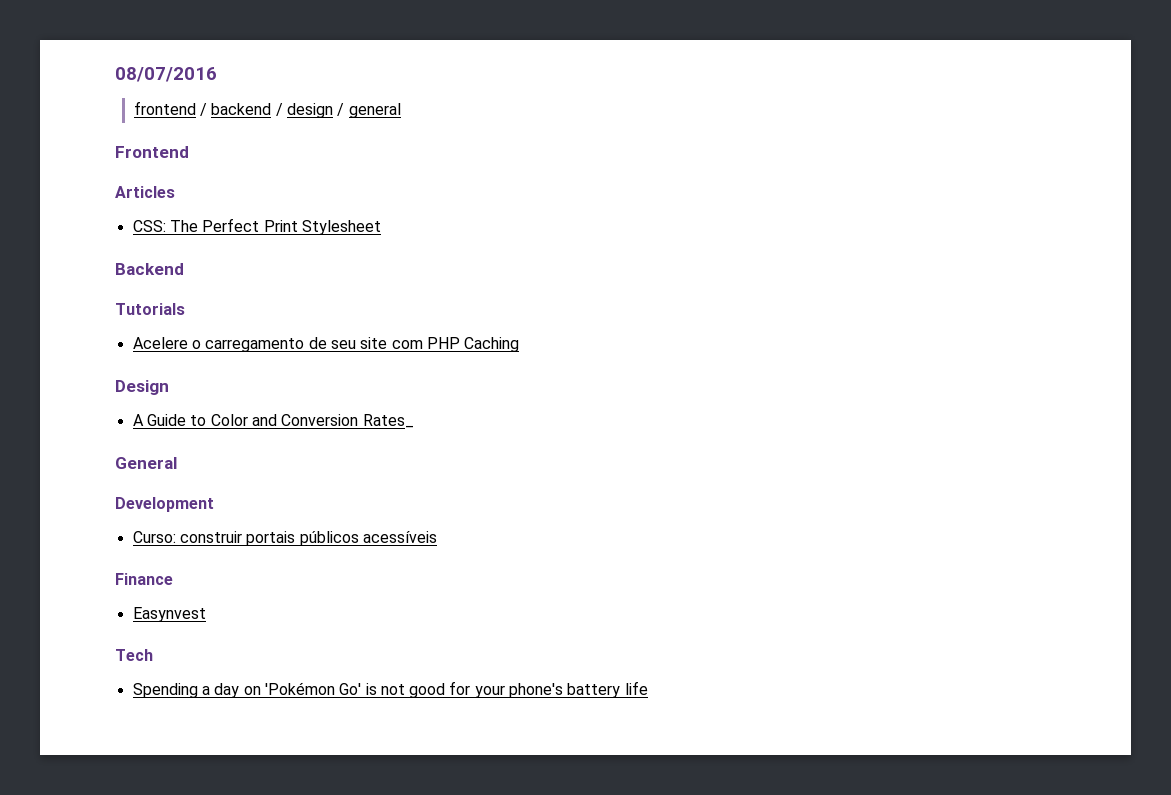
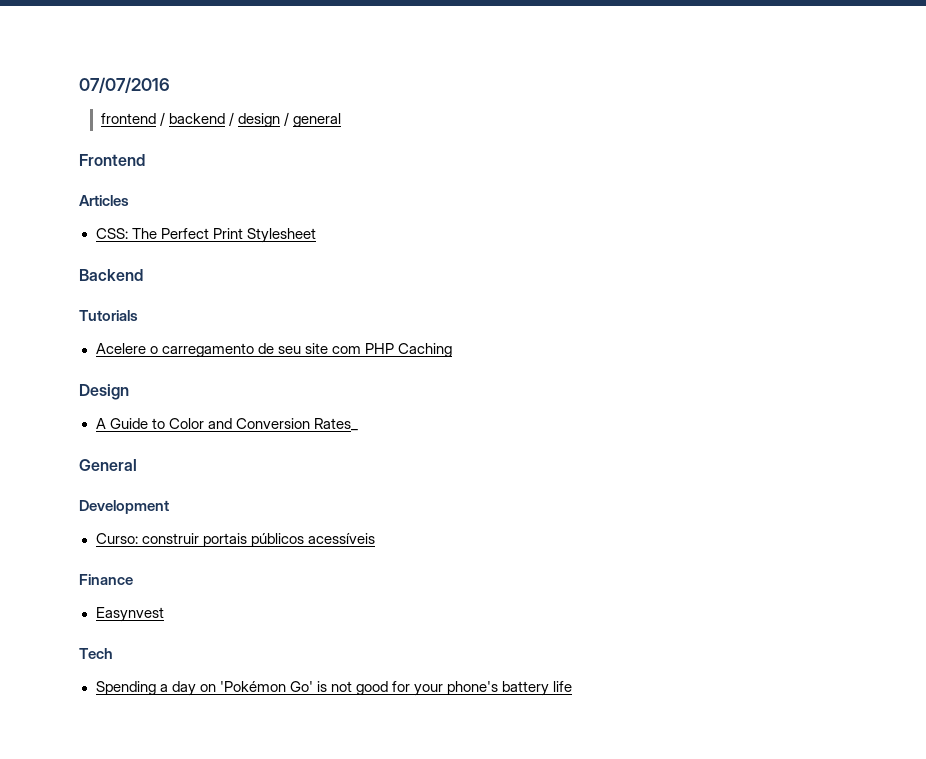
- 08/07/2016
+ 07/07/2016

